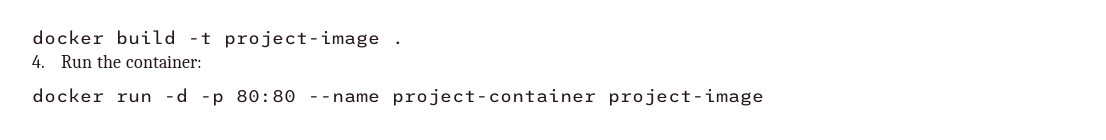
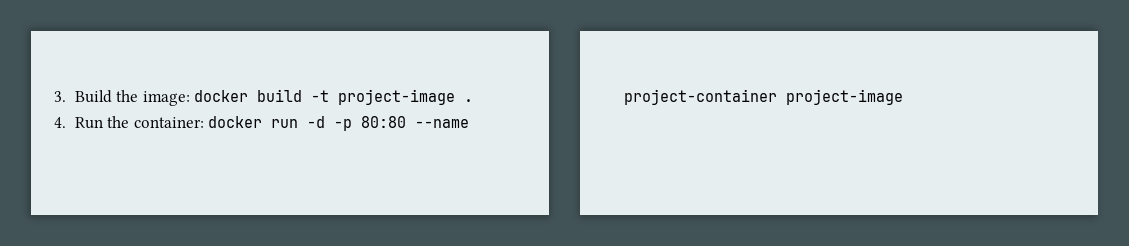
- docker build -t project-image .
+ 3. Build the image: docker build -t project-image .
- 4. Run the container:
- docker run -d -p 80:80 --name project-container project-image
+ 4. Run the container: docker run -d -p 80:80 --name project-container project-image

